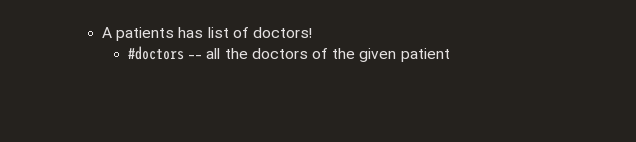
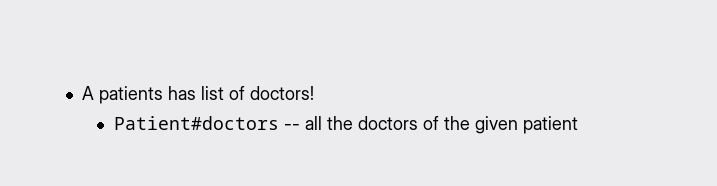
- #doctors -- all the doctors of the given patient
+ Patient#doctors -- all the doctors of the given patient

